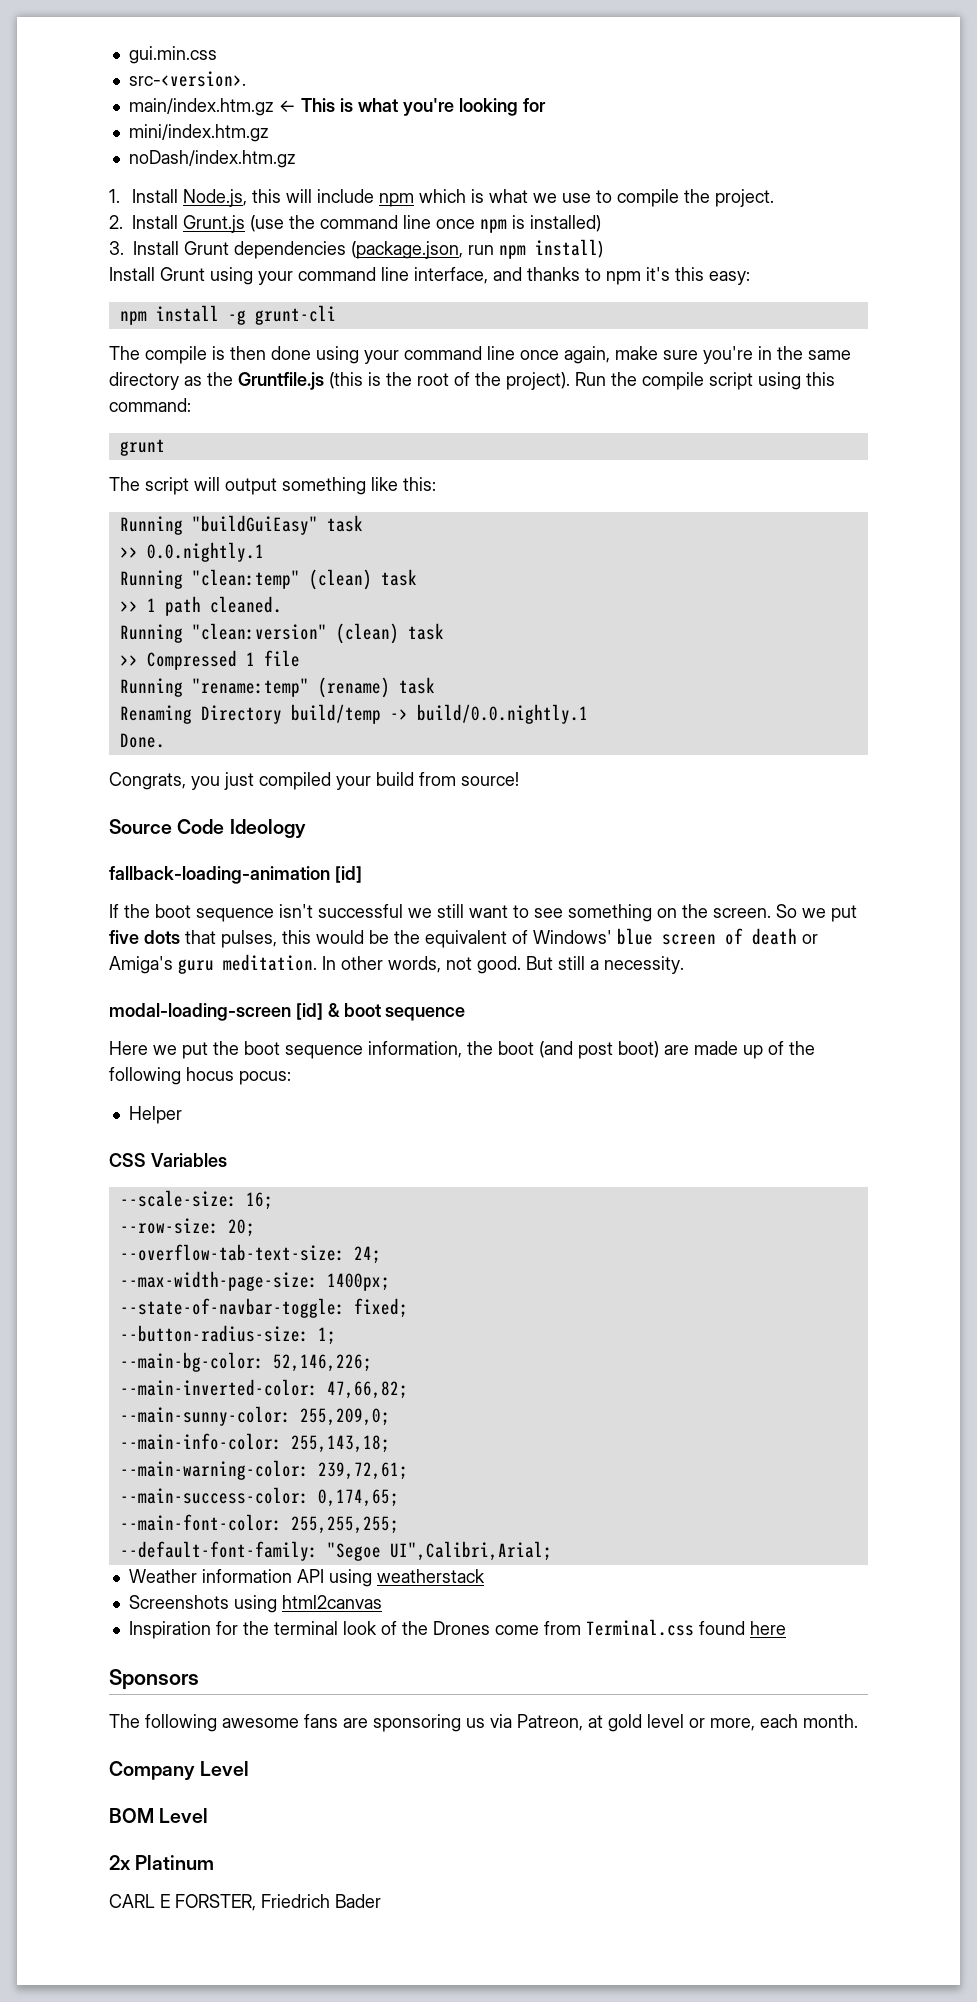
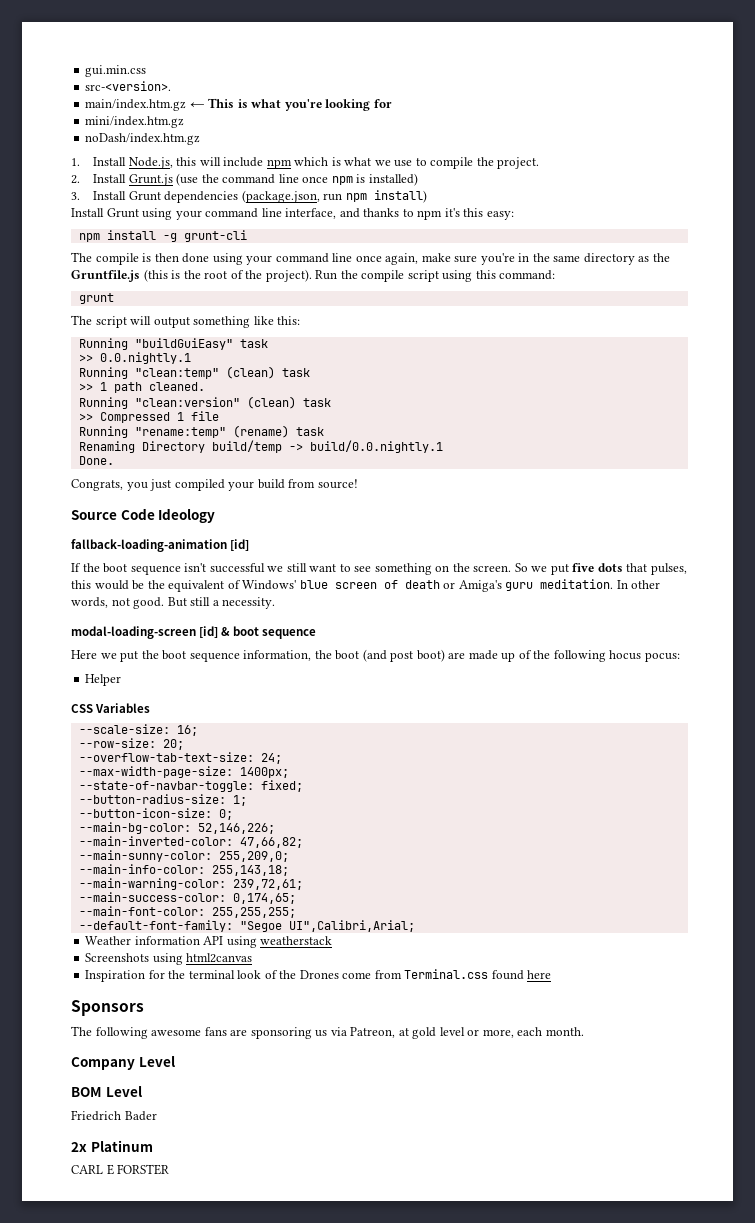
+ --button-icon-size: 0;
+ Friedrich Bader
- CARL E FORSTER, Friedrich Bader
+ CARL E FORSTER

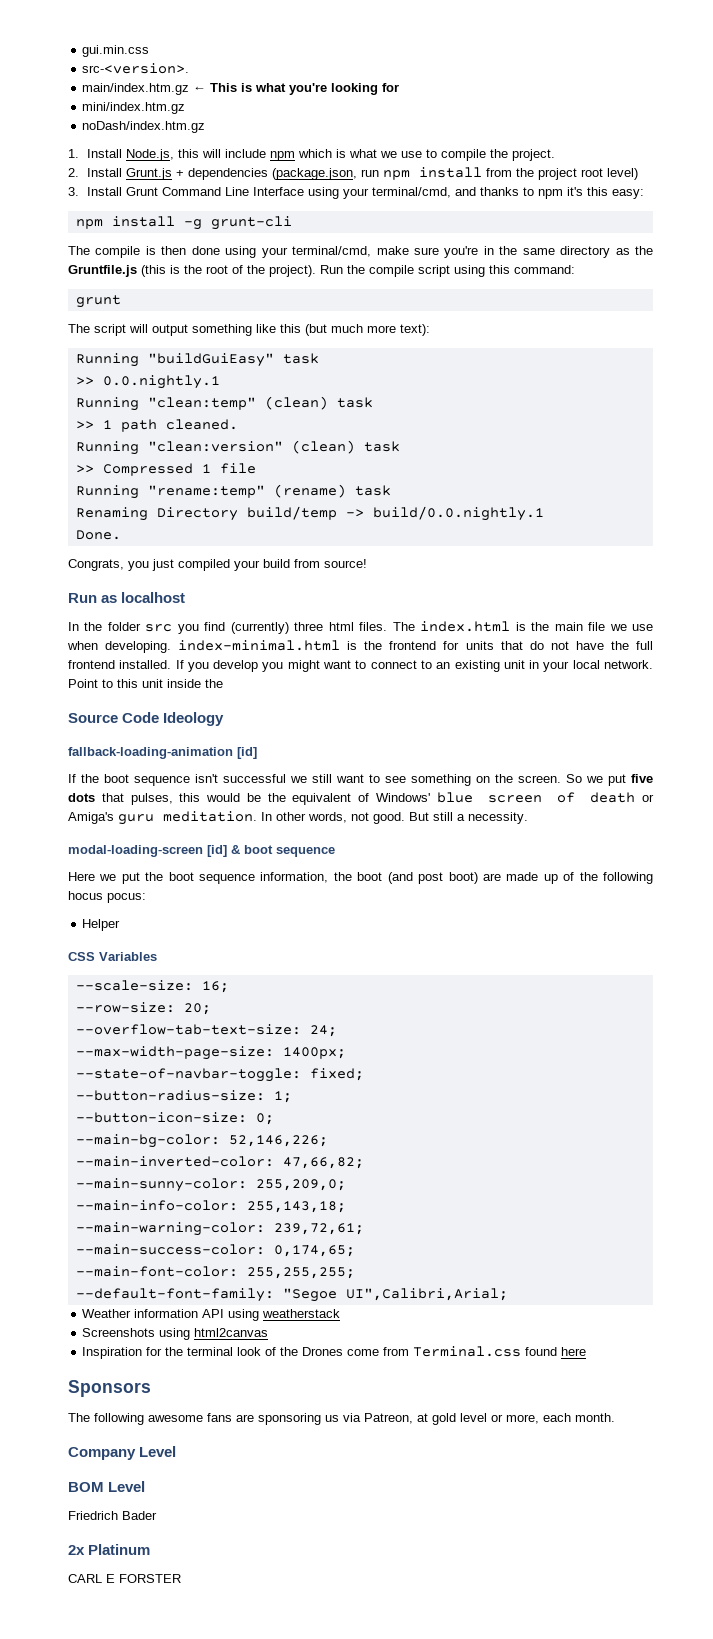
- 2. Install Grunt.js (use the command line once npm is installed)
- 3. Install Grunt dependencies (package.json, run npm install)
- Install Grunt using your command line interface, and thanks to npm it's this easy:
+ 2. Install Grunt.js + dependencies (package.json, run npm install from the project root level)
+ 3. Install Grunt Command Line Interface using your terminal/cmd, and thanks to npm it's this easy:
- The compile is then done using your command line once again, make sure you're in the same directory as the Gruntfile.js (this is the root of the project).
+ The compile is then done using your terminal/cmd, make sure you're in the same directory as the Gruntfile.js (this is the root of the project).
- The script will output something like this:
+ The script will output something like this (but much more text):
+ Run as localhost
+ In the folder src you find (currently) three html files. The index.html is the main file we use when developing. index-minimal.html is the frontend for units that do not have the full frontend installed. If you develop you might want to connect to an existing unit in your local network. Point to this unit inside the

